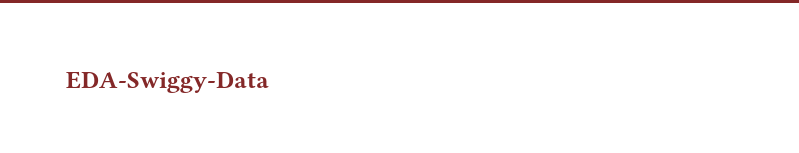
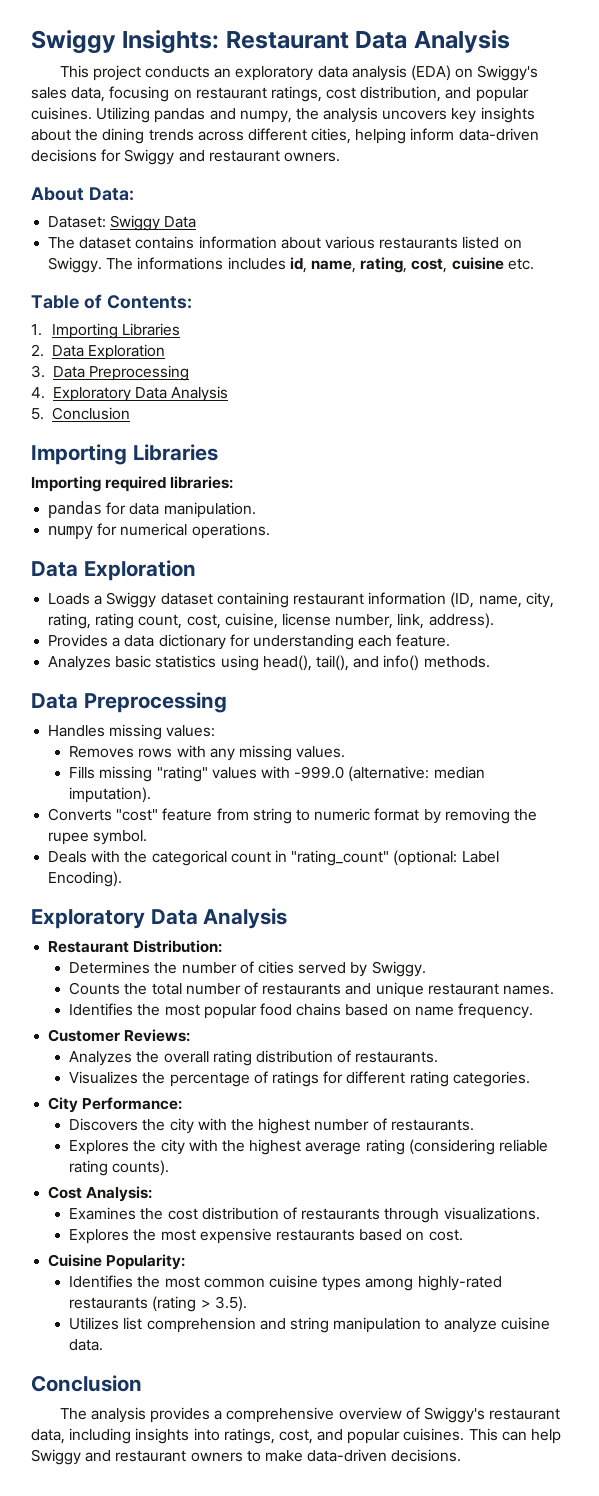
- EDA-Swiggy-Data
+ Swiggy Insights: Restaurant Data Analysis
+ This project conducts an exploratory data analysis (EDA) on Swiggy's sales data, focusing on restaurant ratings, cost distribution, and popular cuisines. Utilizing pandas and numpy, the analysis uncovers key insights about the dining trends across different cities, helping inform data-driven decisions for Swiggy and restaurant owners.
+ About Data:
+ Dataset: Swiggy Data
+ The dataset contains information about various restaurants listed on Swiggy. The informations includes id, name, rating, cost, cuisine etc.
+ Table of Contents:
+ 1. Importing Libraries
+ 2. Data Exploration
+ 3. Data Preprocessing
+ 4. Exploratory Data Analysis
+ 5. Conclusion
+ Importing Libraries
+ Importing required libraries:
+ pandas for data manipulation.
+ numpy for numerical operations.
+ Data Exploration
+ Loads a Swiggy dataset containing restaurant information (ID, name, city, rating, rating count, cost, cuisine, license number, link, address).
+ Provides a data dictionary for understanding each feature.
+ Analyzes basic statistics using head(), tail(), and info() methods.
+ Data Preprocessing
+ Handles missing values:
+ Removes rows with any missing values.
+ Fills missing "rating" values with -999.0 (alternative: median imputation).
+ Converts "cost" feature from string to numeric format by removing the rupee symbol.
+ Deals with the categorical count in "rating_count" (optional: Label Encoding).
+ Exploratory Data Analysis
+ Restaurant Distribution:
+ Determines the number of cities served by Swiggy.
+ Counts the total number of restaurants and unique restaurant names.
+ Identifies the most popular food chains based on name frequency.
+ Customer Reviews:
+ Analyzes the overall rating distribution of restaurants.
+ Visualizes the percentage of ratings for different rating categories.
+ City Performance:
+ Discovers the city with the highest number of restaurants.
+ Explores the city with the highest average rating (considering reliable rating counts).
+ Cost Analysis:
+ Examines the cost distribution of restaurants through visualizations.
+ Explores the most expensive restaurants based on cost.
+ Cuisine Popularity:
+ Identifies the most common cuisine types among highly-rated restaurants (rating > 3.5).
+ Utilizes list comprehension and string manipulation to analyze cuisine data.
+ Conclusion
+ The analysis provides a comprehensive overview of Swiggy's restaurant data, including insights into ratings, cost, and popular cuisines. This can help Swiggy and restaurant owners to make data-driven decisions.

